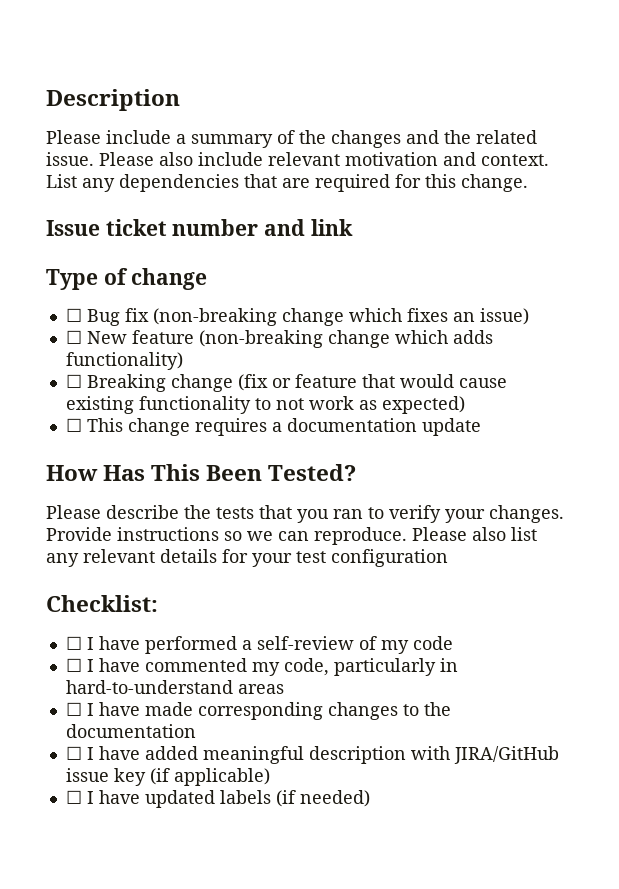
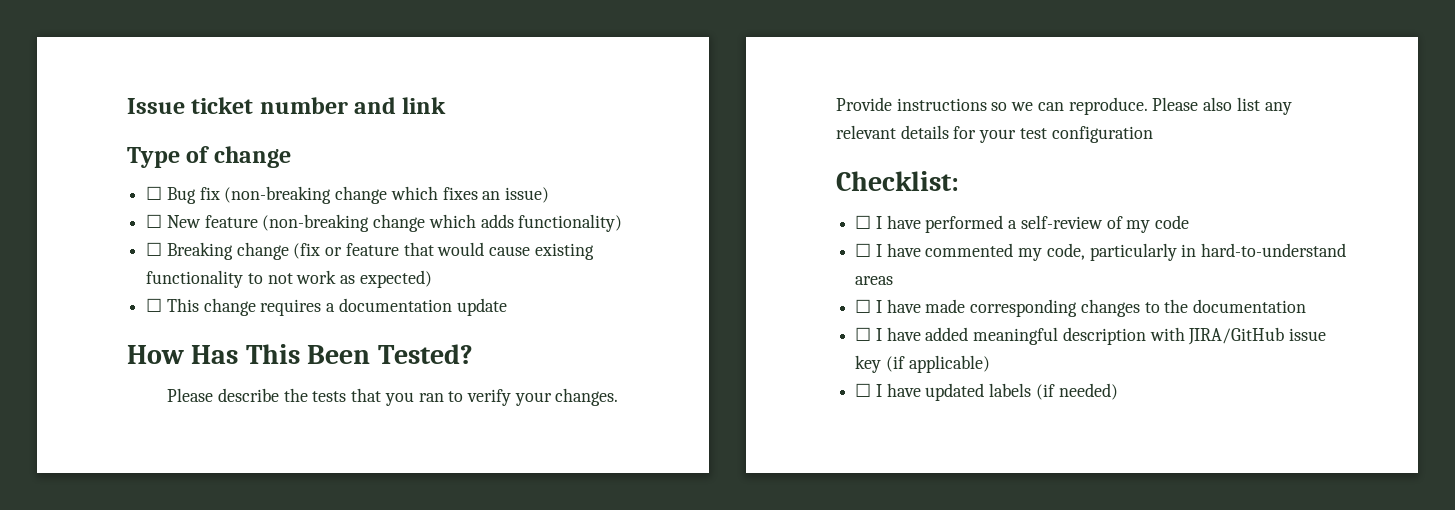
- Description
- Please include a summary of the changes and the related issue. Please also include relevant motivation and context. List any dependencies that are required for this change.

